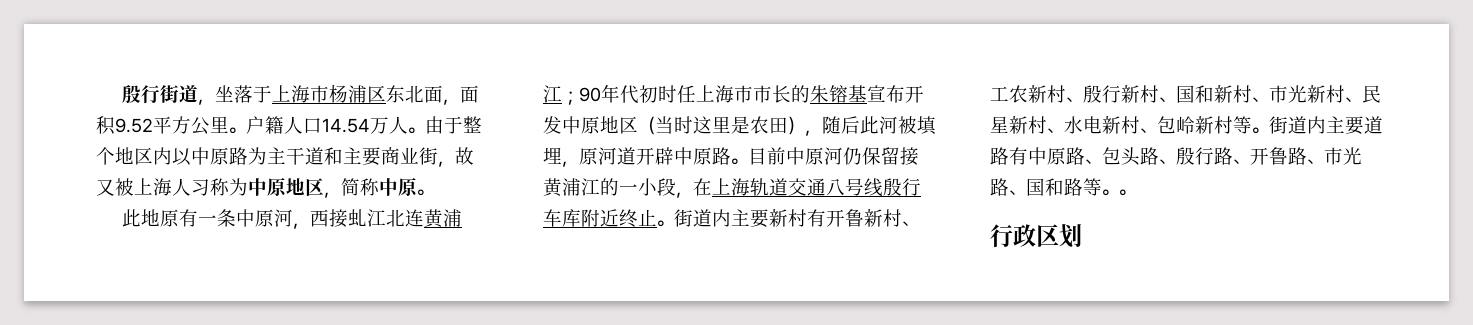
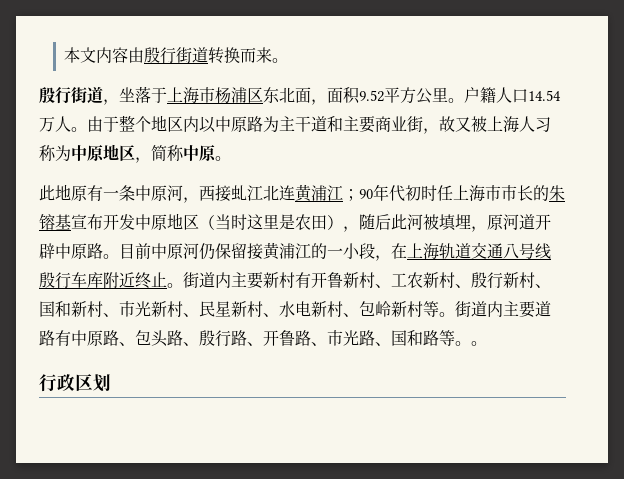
+ 本文内容由殷行街道转换而来。

